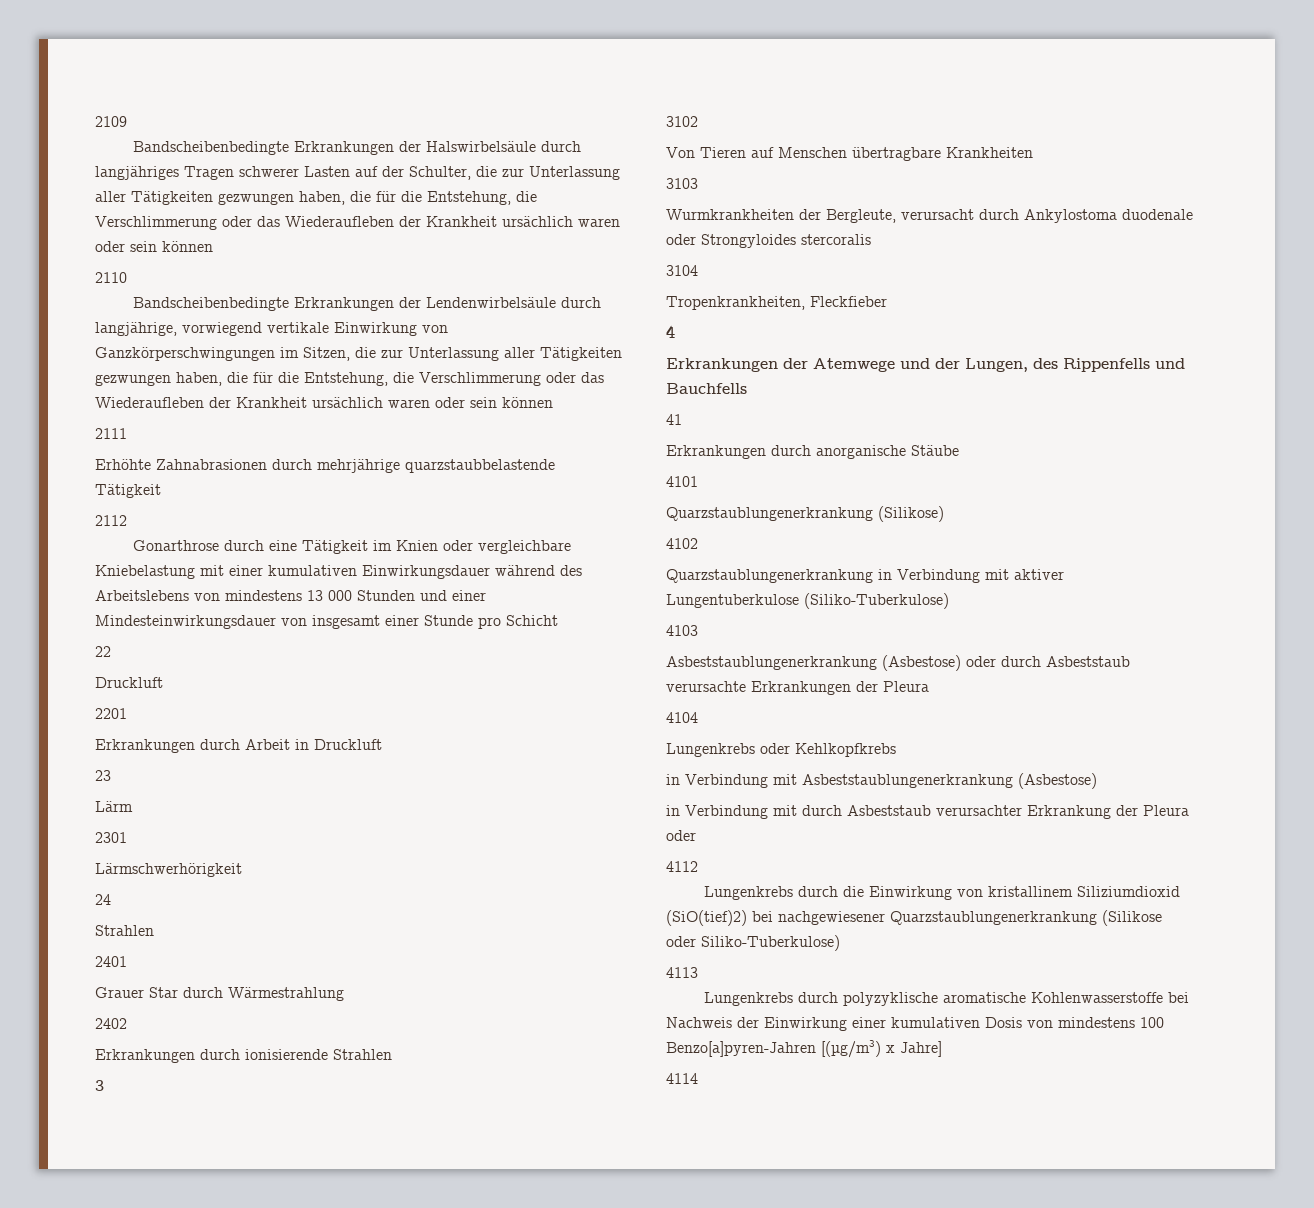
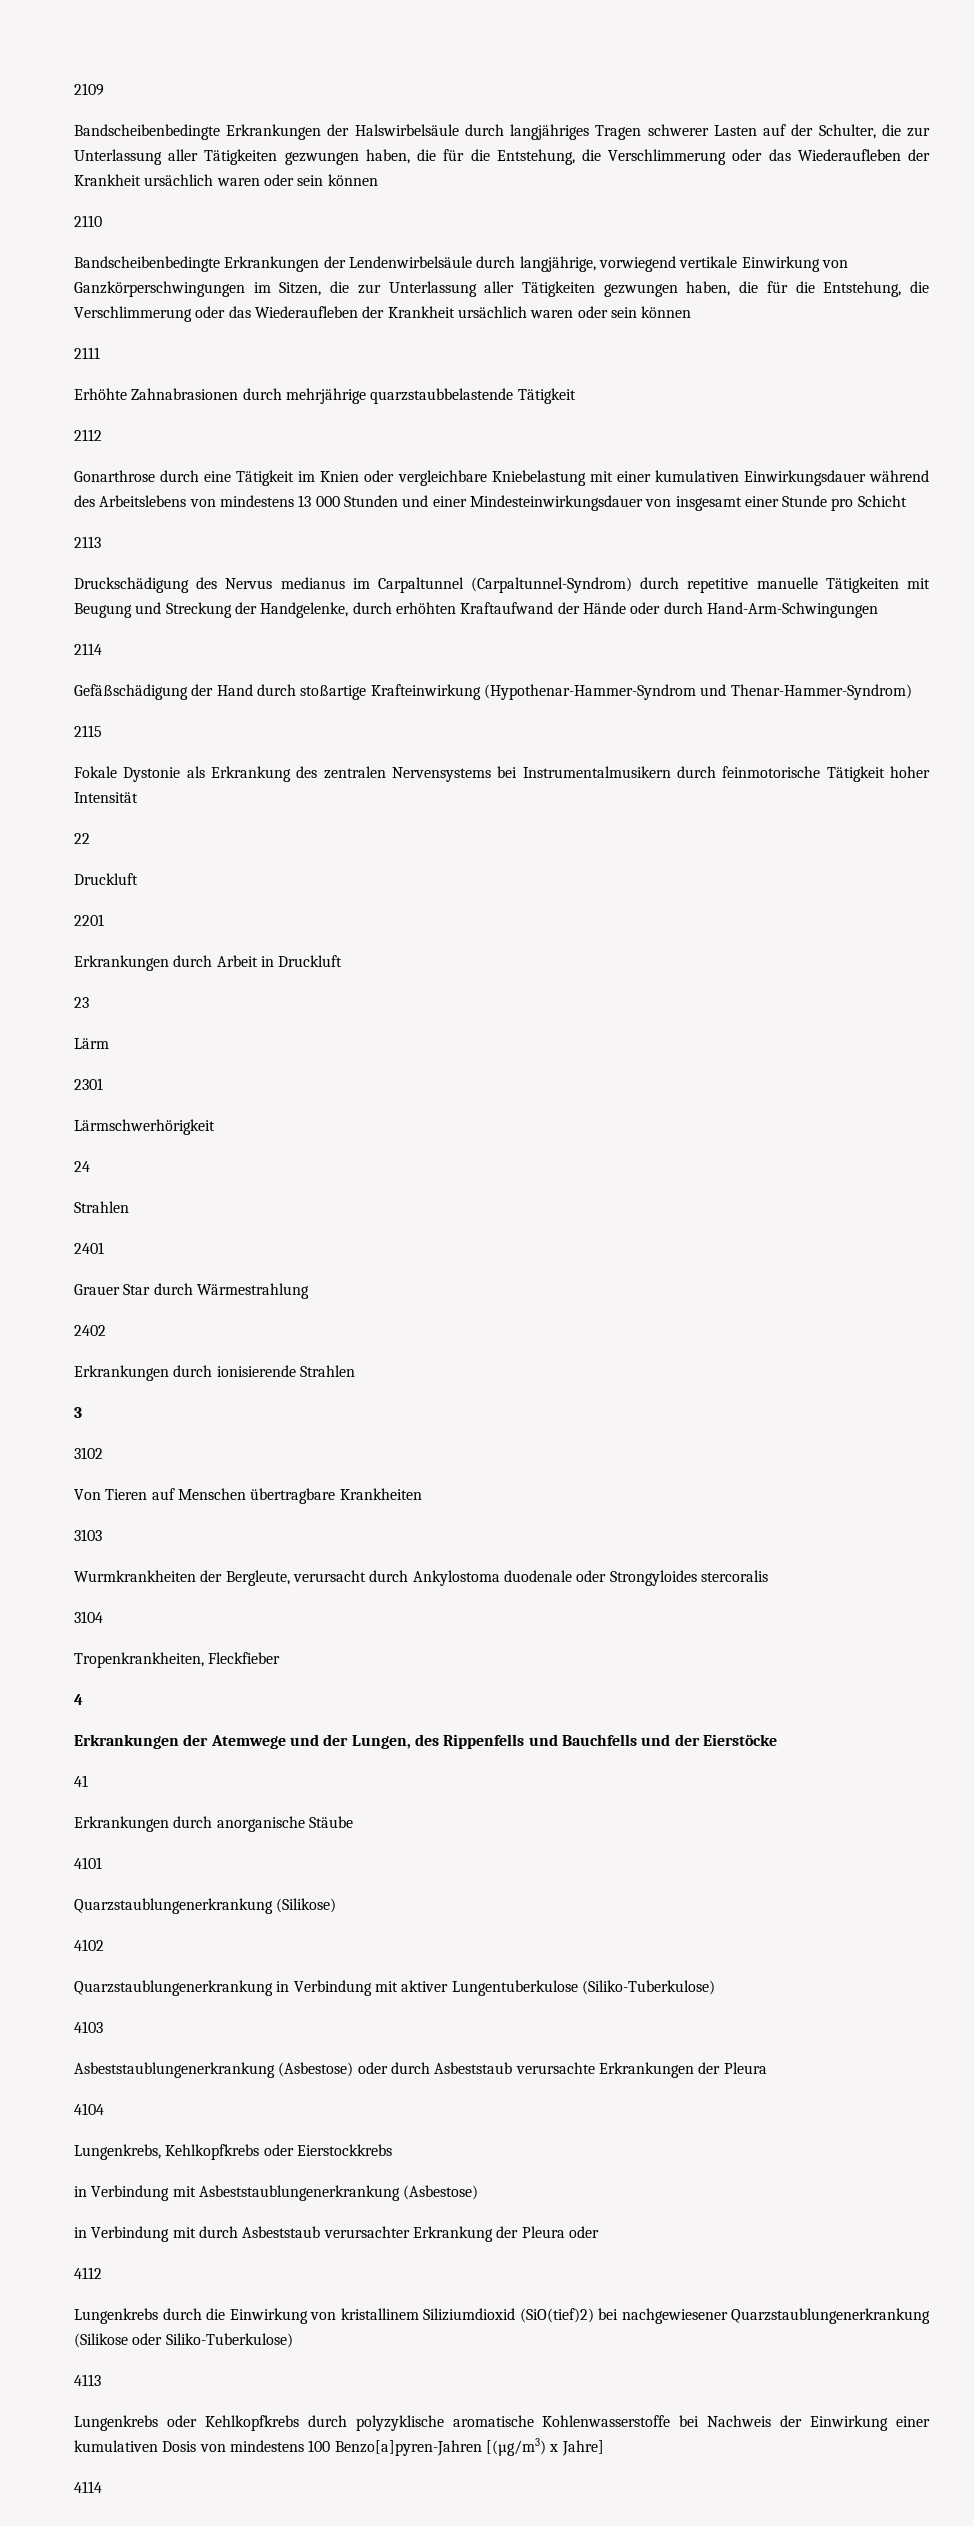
+ 2113
+ Druckschädigung des Nervus medianus im Carpaltunnel (Carpaltunnel-Syndrom) durch repetitive manuelle Tätigkeiten mit Beugung und Streckung der Handgelenke, durch erhöhten Kraftaufwand der Hände oder durch Hand-Arm-Schwingungen
+ 2114
+ Gefäßschädigung der Hand durch stoßartige Krafteinwirkung (Hypothenar-Hammer-Syndrom und Thenar-Hammer-Syndrom)
+ 2115
+ Fokale Dystonie als Erkrankung des zentralen Nervensystems bei Instrumentalmusikern durch feinmotorische Tätigkeit hoher Intensität
- Erkrankungen der Atemwege und der Lungen, des Rippenfells und Bauchfells
+ Erkrankungen der Atemwege und der Lungen, des Rippenfells und Bauchfells und der Eierstöcke
- Lungenkrebs oder Kehlkopfkrebs
+ Lungenkrebs, Kehlkopfkrebs oder Eierstockkrebs
- Lungenkrebs durch polyzyklische aromatische Kohlenwasserstoffe bei Nachweis der Einwirkung einer kumulativen Dosis von mindestens 100 Benzo[a]pyren-Jahren [(µg/m3) x Jahre]
+ Lungenkrebs oder Kehlkopfkrebs durch polyzyklische aromatische Kohlenwasserstoffe bei Nachweis der Einwirkung einer kumulativen Dosis von mindestens 100 Benzo[a]pyren-Jahren [(µg/m3) x Jahre]

